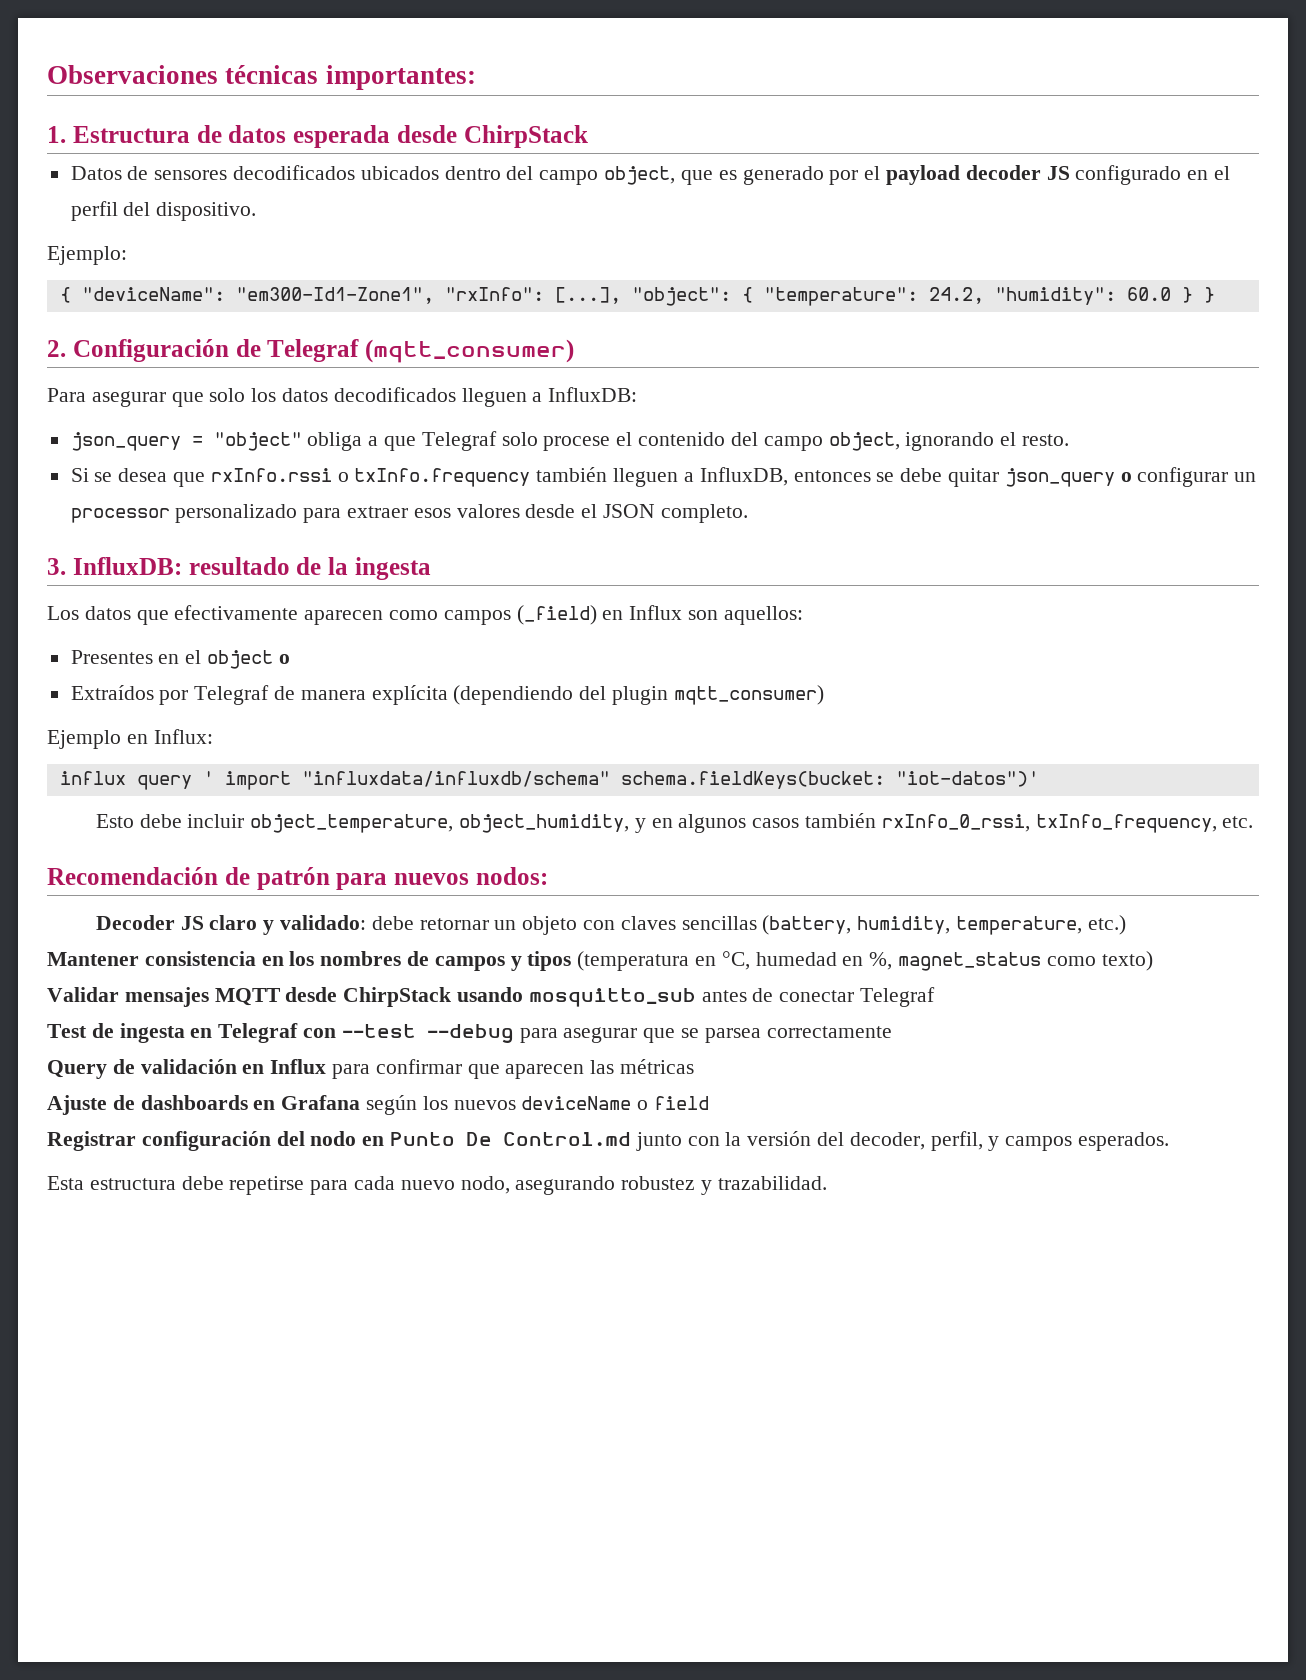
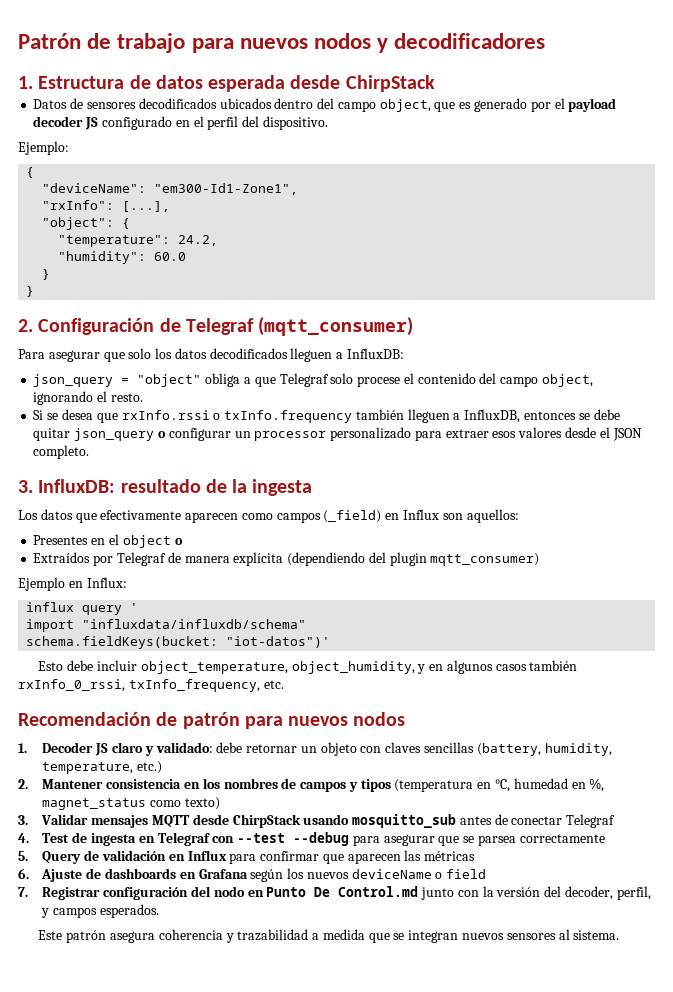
- Observaciones técnicas importantes:
+ Patrón de trabajo para nuevos nodos y decodificadores
  Ejemplo:
- { "deviceName": "em300-Id1-Zone1", "rxInfo": [...], "object": { "temperature": 24.2, "humidity": 60.0 } }
+ {
+ "deviceName": "em300-Id1-Zone1",
+ "rxInfo": [...],
+ "object": {
+ "temperature": 24.2,
+ "humidity": 60.0
+ }
+ }
- influx query ' import "influxdata/influxdb/schema" schema.fieldKeys(bucket: "iot-datos")'
+ influx query '
+ import "influxdata/influxdb/schema"
+ schema.fieldKeys(bucket: "iot-datos")'
- Recomendación de patrón para nuevos nodos:
- Decoder JS claro y validado: debe retornar un objeto con claves sencillas (battery, humidity, temperature, etc.)
+ Recomendación de patrón para nuevos nodos
+ 1. Decoder JS claro y validado: debe retornar un objeto con claves sencillas (battery, humidity, temperature, etc.)
- Mantener consistencia en los nombres de campos y tipos (temperatura en °C, humedad en %, magnet_status como texto)
+ 2. Mantener consistencia en los nombres de campos y tipos (temperatura en °C, humedad en %, magnet_status como texto)
- Validar mensajes MQTT desde ChirpStack usando mosquitto_sub antes de conectar Telegraf
+ 3. Validar mensajes MQTT desde ChirpStack usando mosquitto_sub antes de conectar Telegraf
- Test de ingesta en Telegraf con --test --debug para asegurar que se parsea correctamente
+ 4. Test de ingesta en Telegraf con --test --debug para asegurar que se parsea correctamente
- Query de validación en Influx para confirmar que aparecen las métricas
+ 5. Query de validación en Influx para confirmar que aparecen las métricas
- Ajuste de dashboards en Grafana según los nuevos deviceName o field
+ 6. Ajuste de dashboards en Grafana según los nuevos deviceName o field
- Registrar configuración del nodo en Punto De Control.md junto con la versión del decoder, perfil, y campos esperados.
+ 7. Registrar configuración del nodo en Punto De Control.md junto con la versión del decoder, perfil, y campos esperados.
- Esta estructura debe repetirse para cada nuevo nodo, asegurando robustez y trazabilidad.
+ Este patrón asegura coherencia y trazabilidad a medida que se integran nuevos sensores al sistema.

